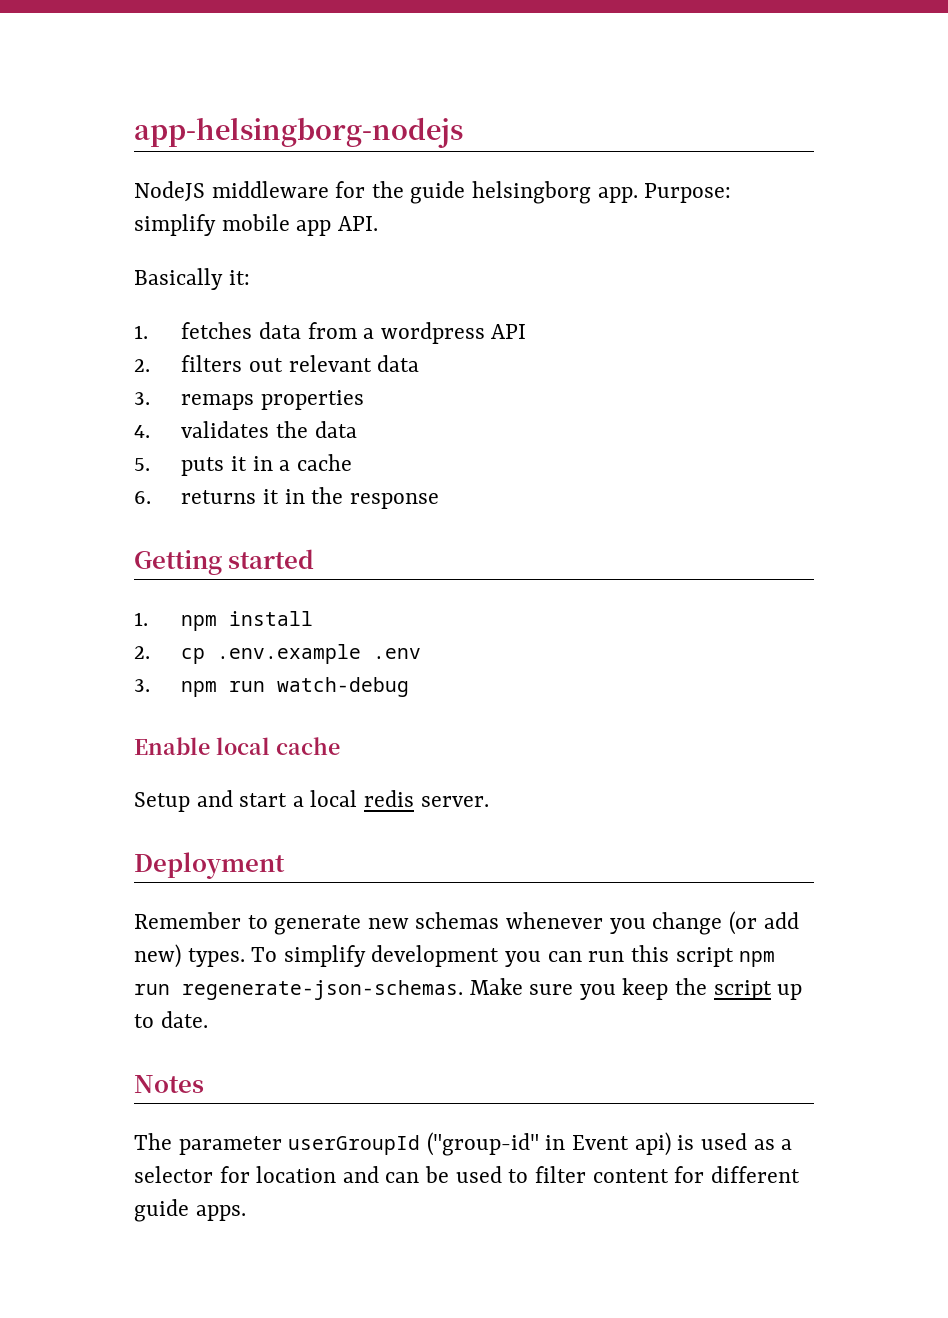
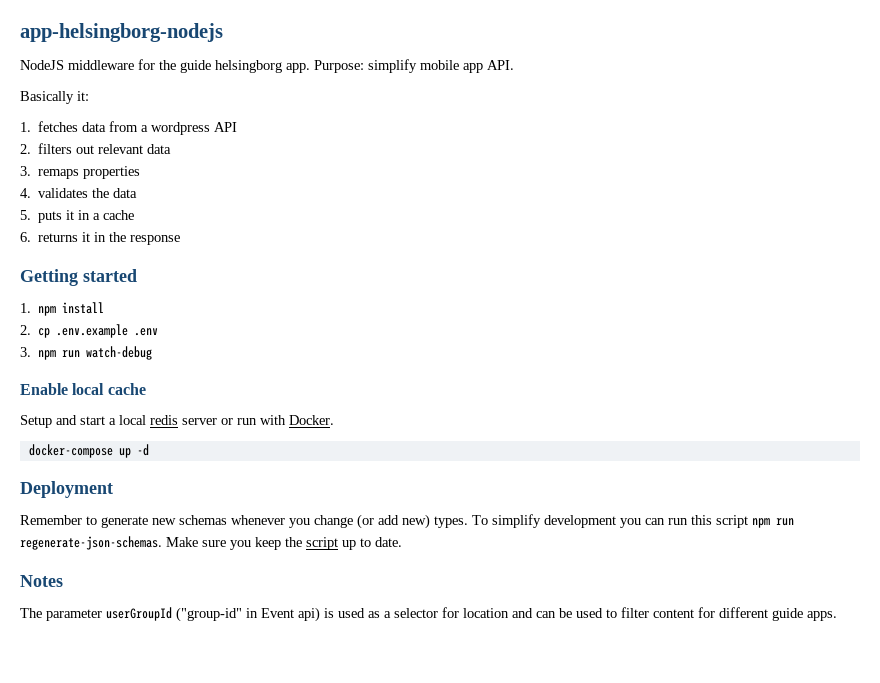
- Setup and start a local redis server.
+ Setup and start a local redis server or run with Docker.
+ docker-compose up -d

